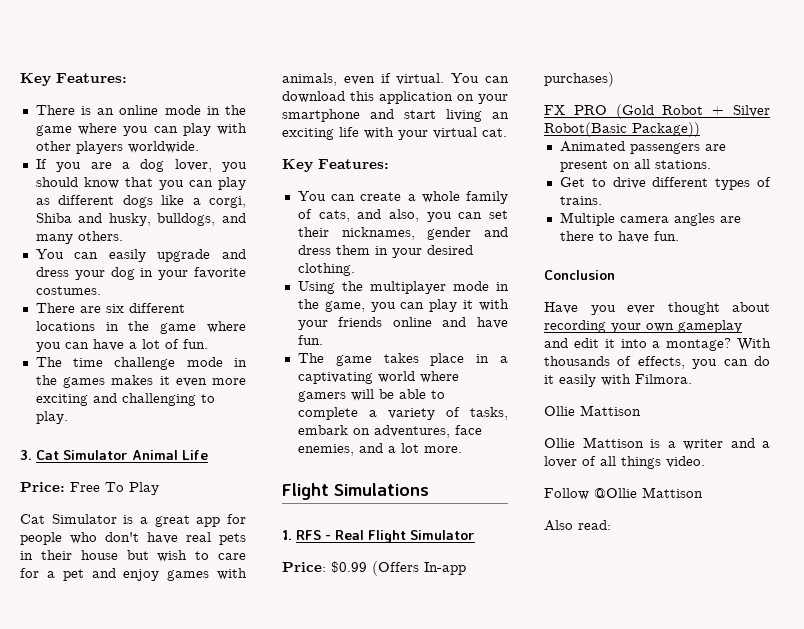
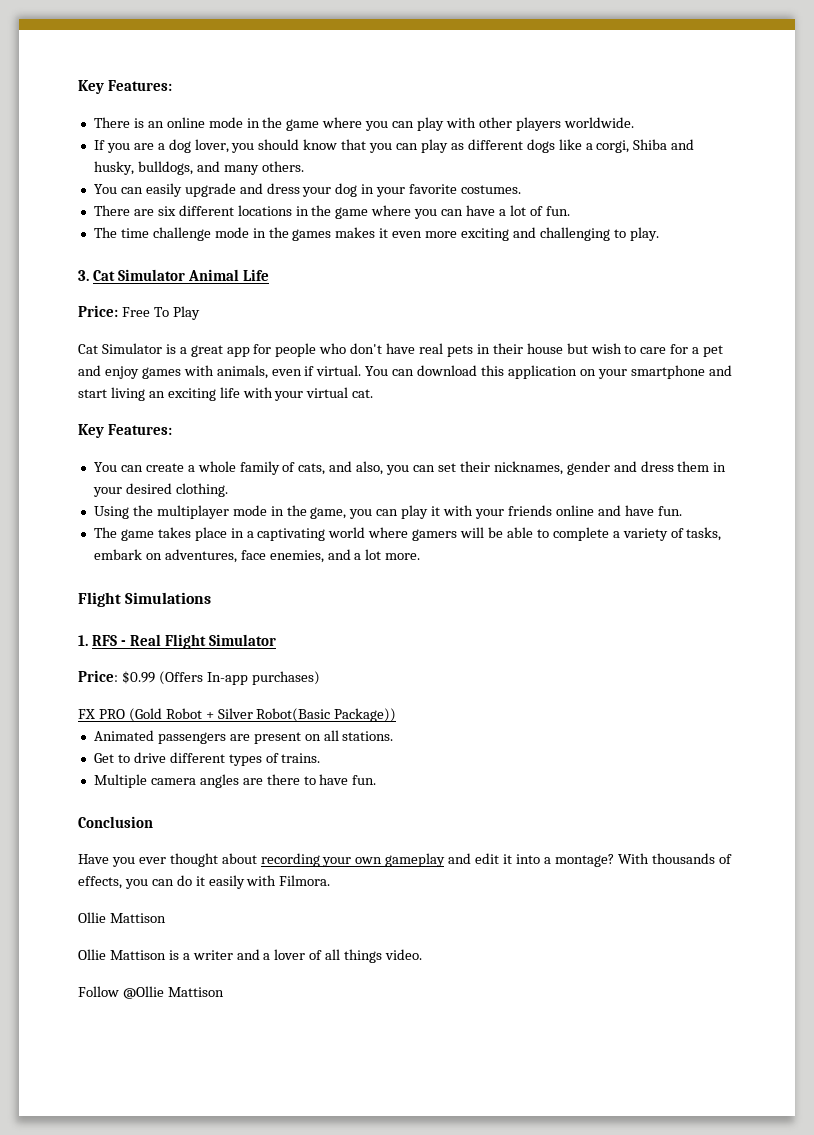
- Also read:

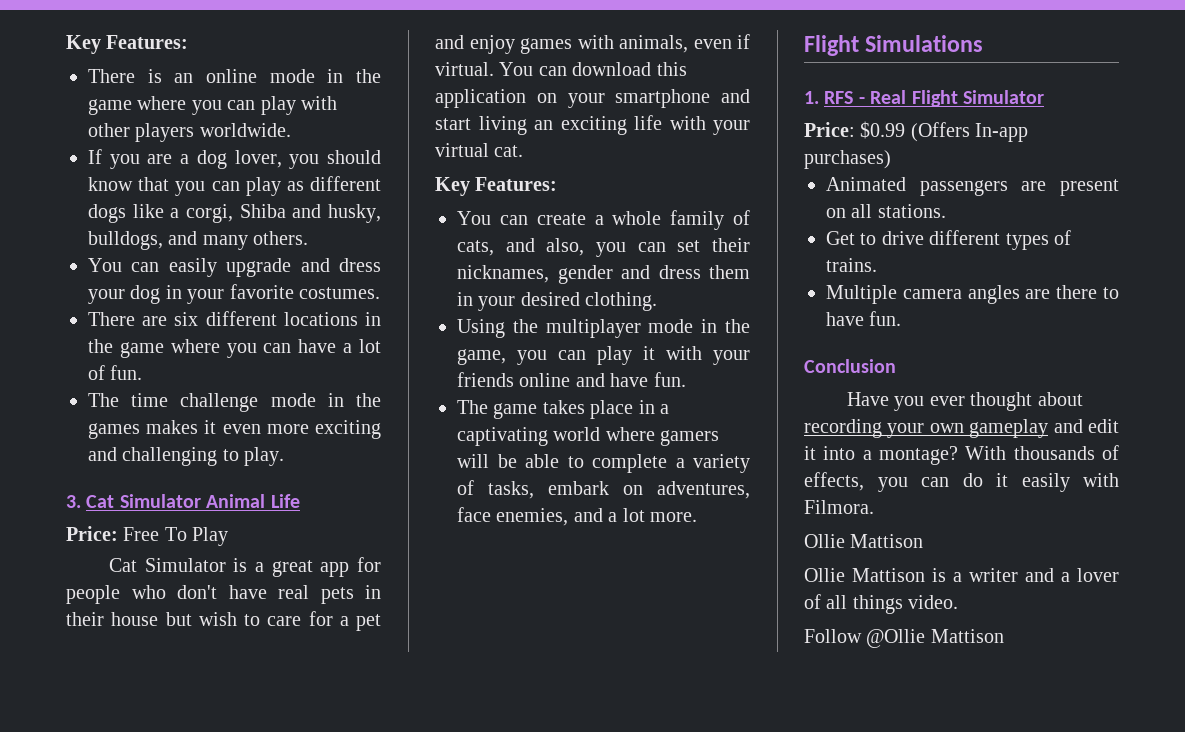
- FX PRO (Gold Robot + Silver Robot(Basic Package))

